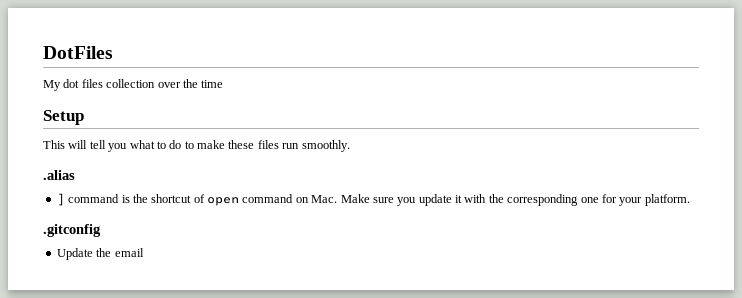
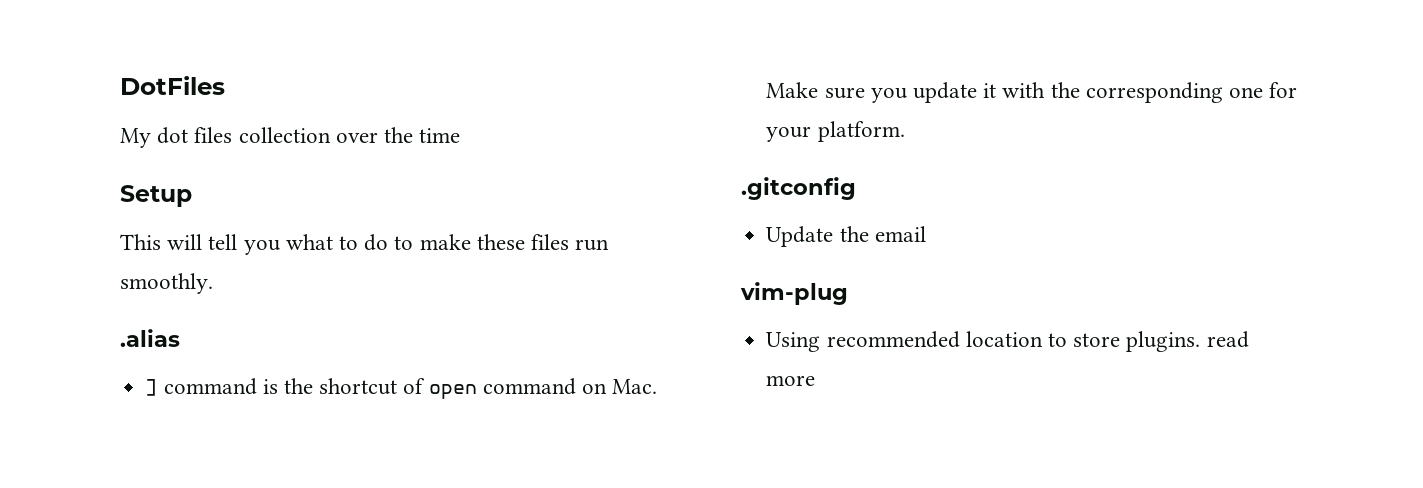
+ vim-plug
+ Using recommended location to store plugins. read more

